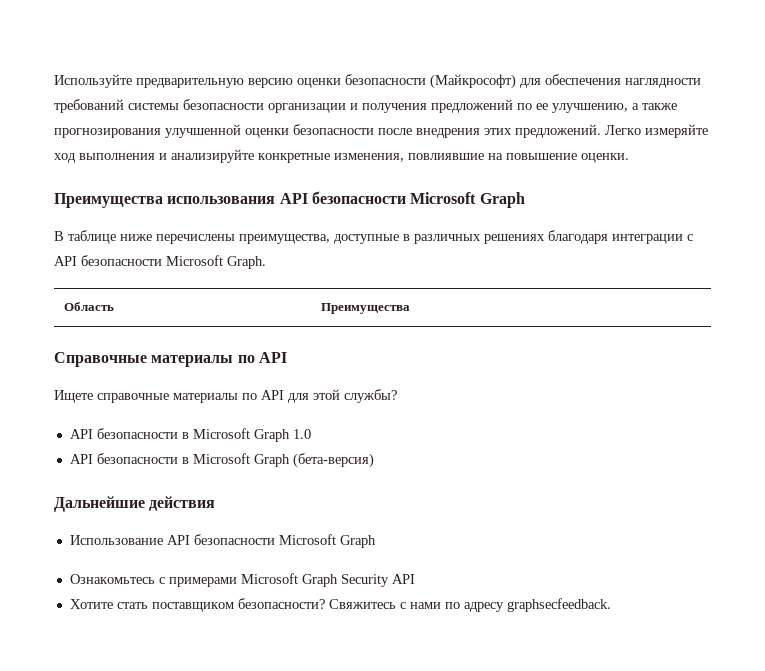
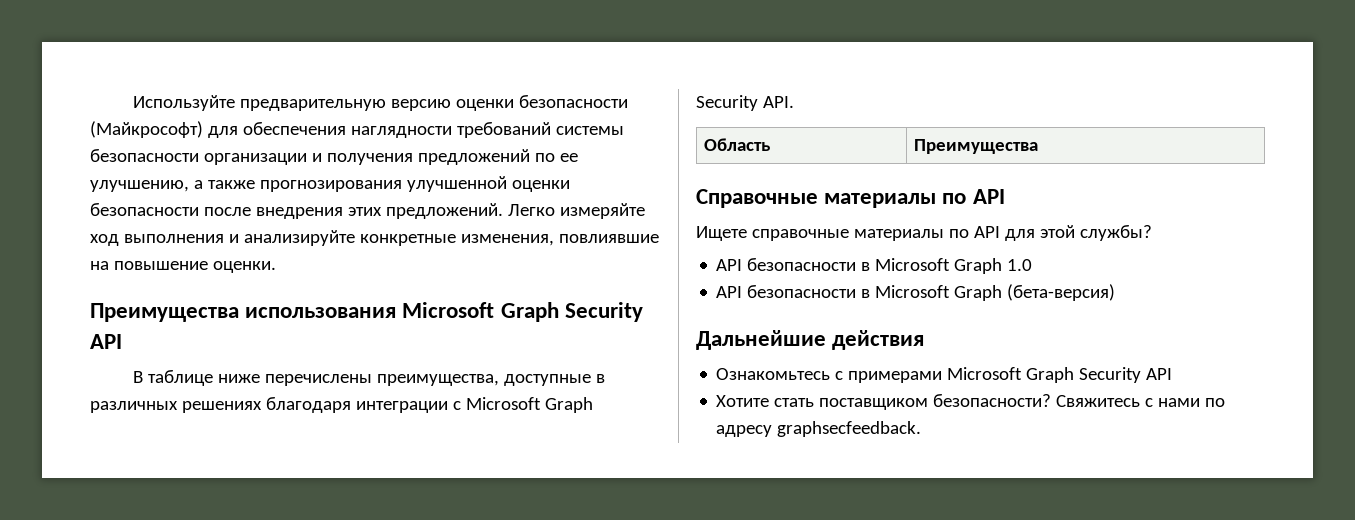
- Преимущества использования API безопасности Microsoft Graph
+ Преимущества использования Microsoft Graph Security API
- В таблице ниже перечислены преимущества, доступные в различных решениях благодаря интеграции с API безопасности Microsoft Graph.
+ В таблице ниже перечислены преимущества, доступные в различных решениях благодаря интеграции с Microsoft Graph Security API.
- Использование API безопасности Microsoft Graph

